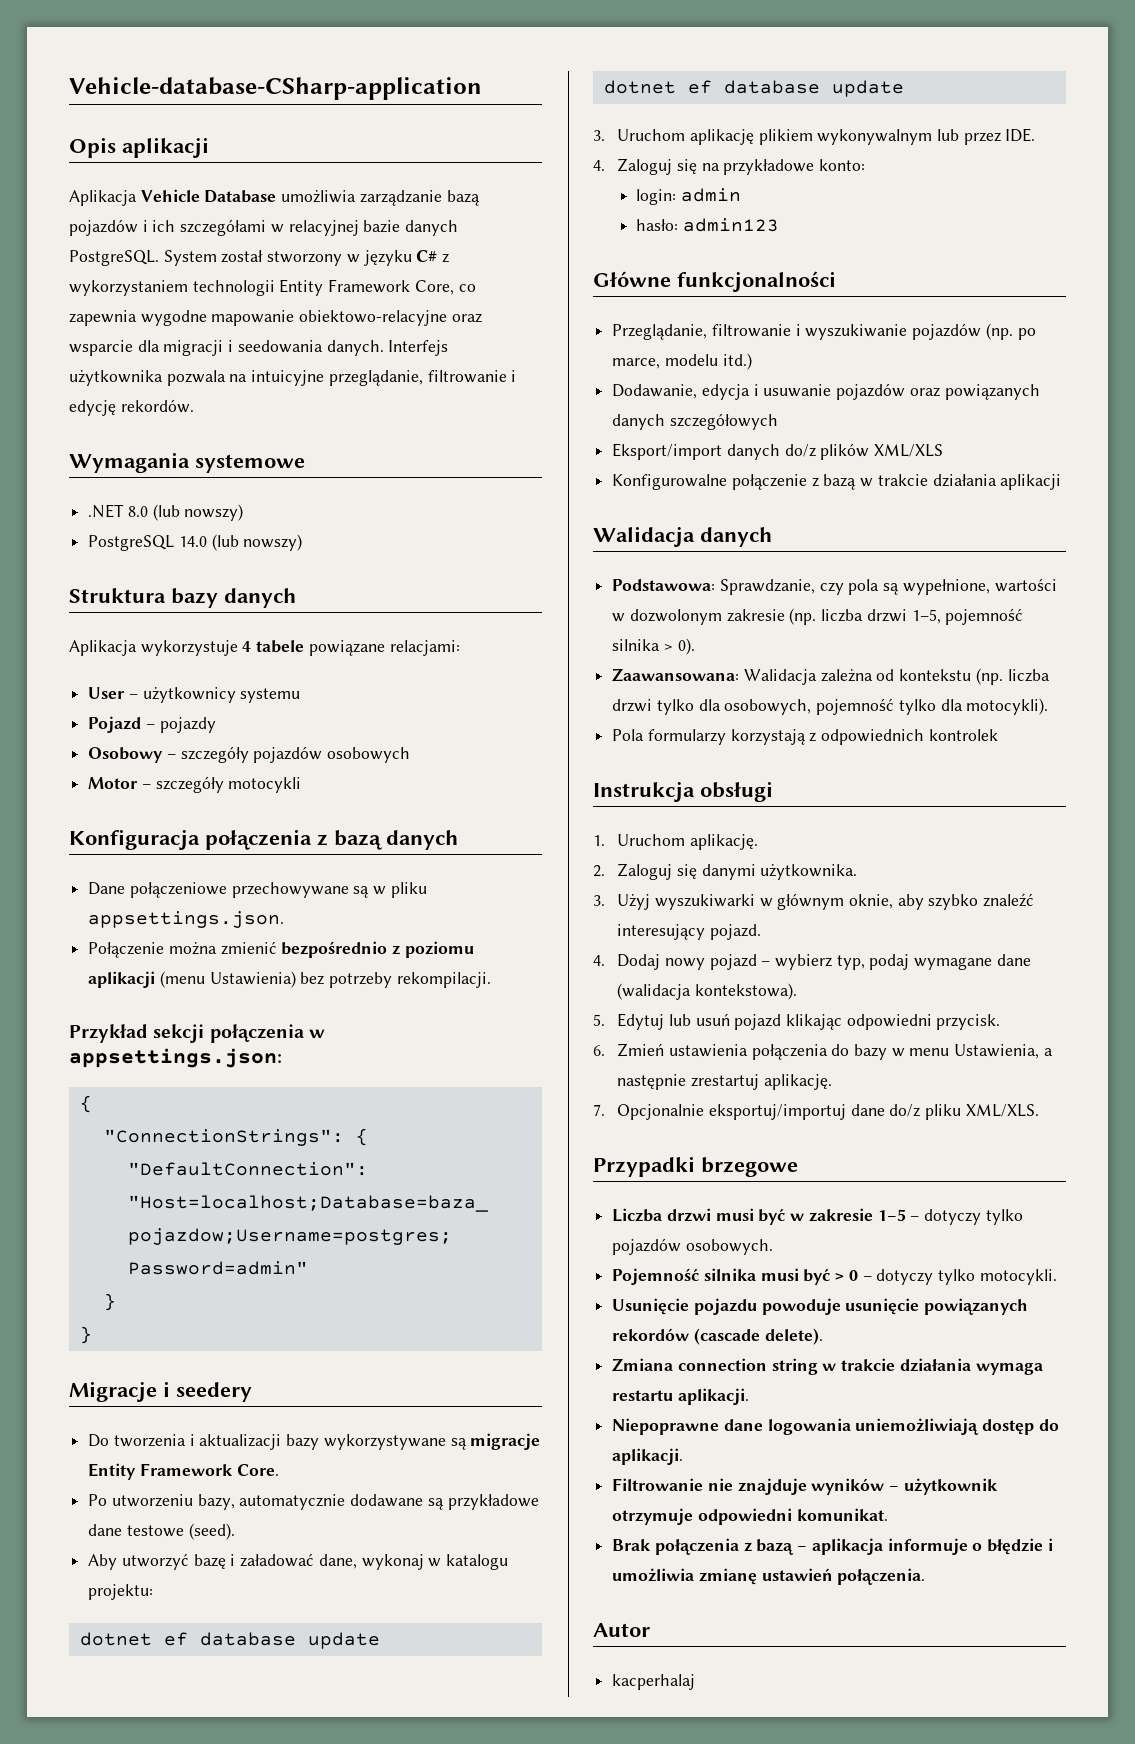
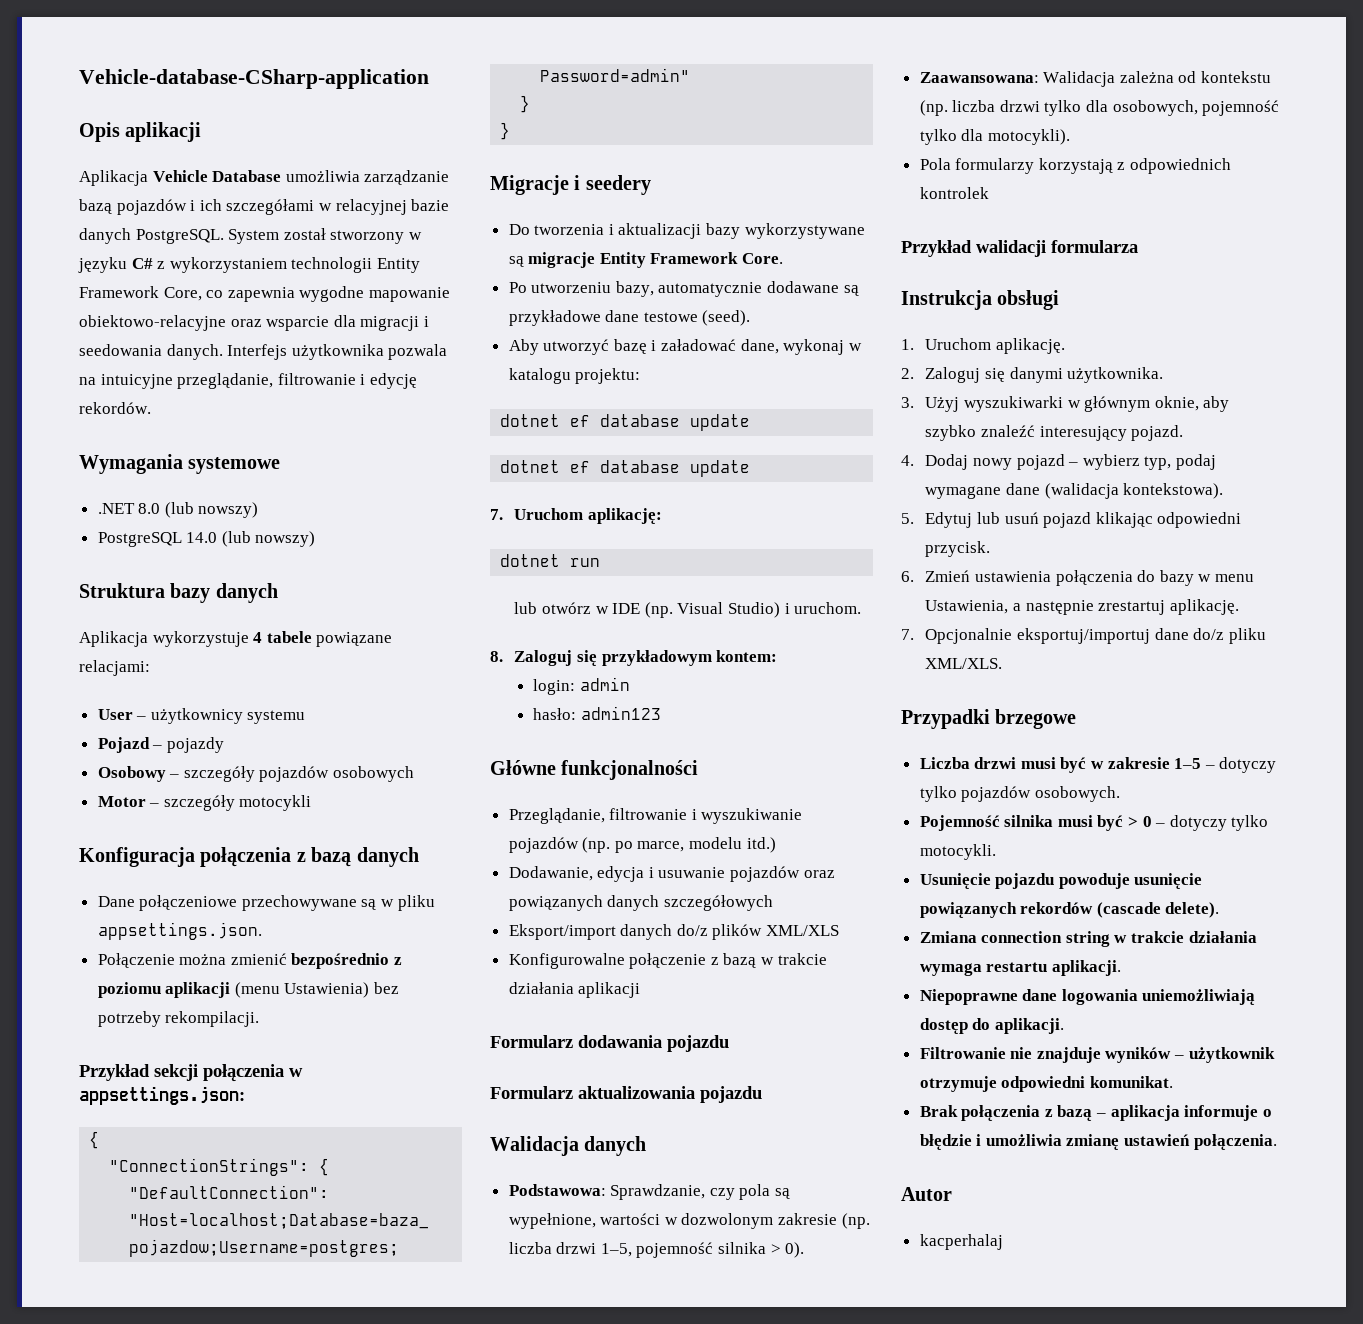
- 3. Uruchom aplikację plikiem wykonywalnym lub przez IDE.
- 4. Zaloguj się na przykładowe konto:
+ 7. Uruchom aplikację:
+ dotnet run
+ lub otwórz w IDE (np. Visual Studio) i uruchom.
+ 8. Zaloguj się przykładowym kontem:
+ Formularz dodawania pojazdu
+ Formularz aktualizowania pojazdu
+ Przykład walidacji formularza

